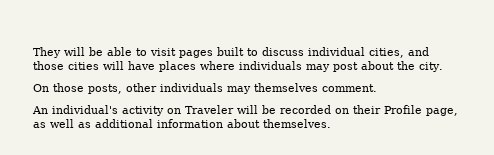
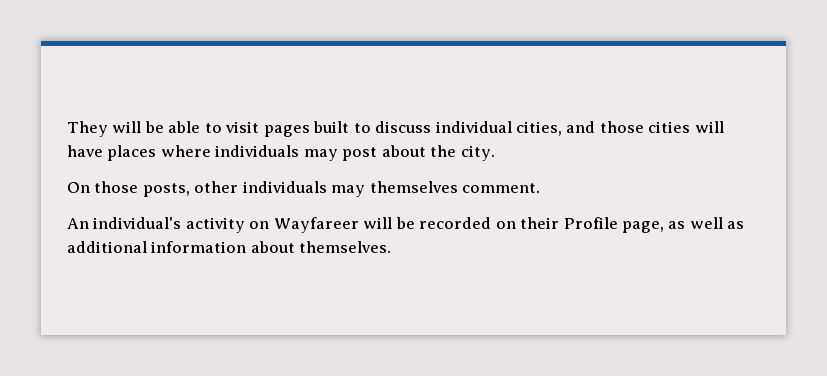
- An individual's activity on Traveler will be recorded on their Profile page, as well as additional information about themselves.
+ An individual's activity on Wayfareer will be recorded on their Profile page, as well as additional information about themselves.

